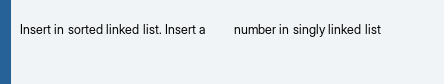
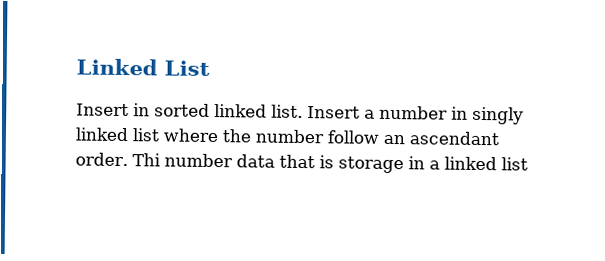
+ Linked List
- Insert a number in singly linked list
+ Insert a number in singly linked list where the number follow an ascendant order. Thi number data that is storage in a linked list

